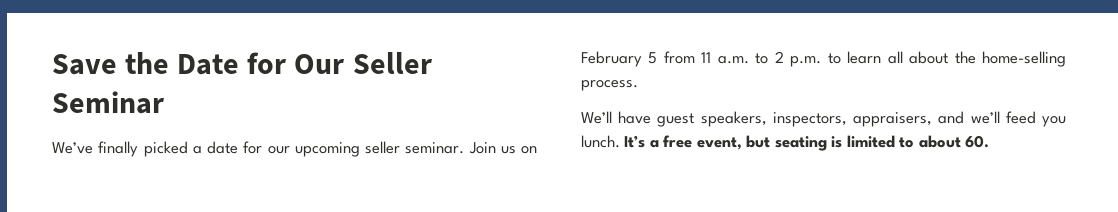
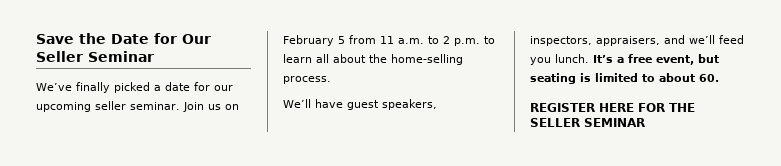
+ REGISTER HERE FOR THE SELLER SEMINAR

